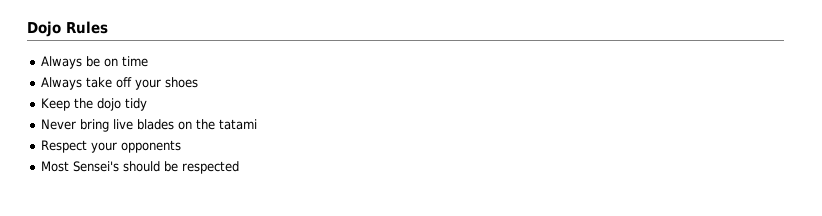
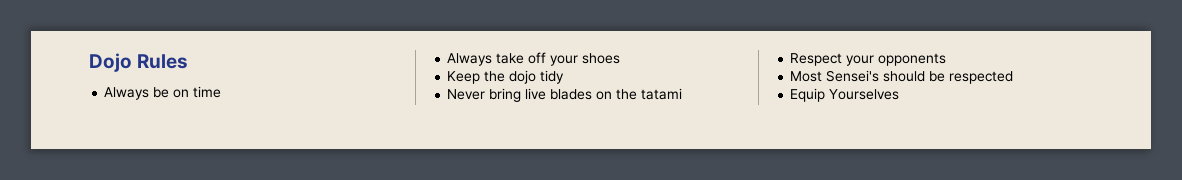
+ Equip Yourselves

